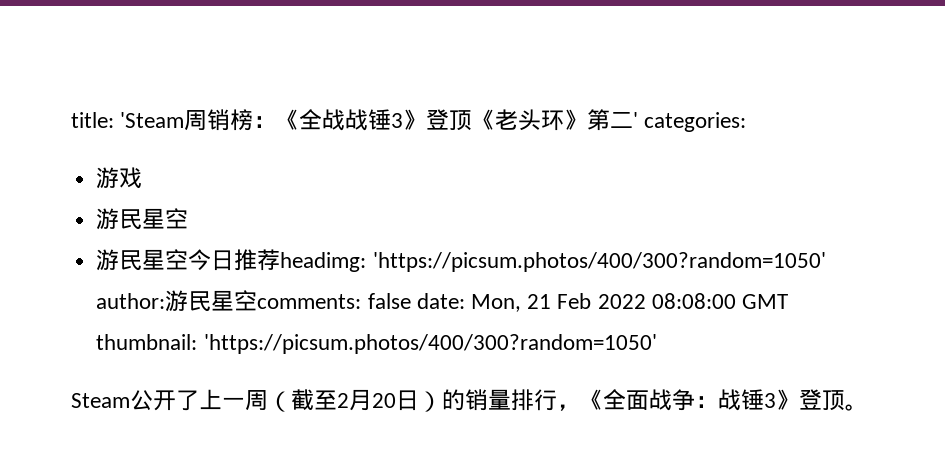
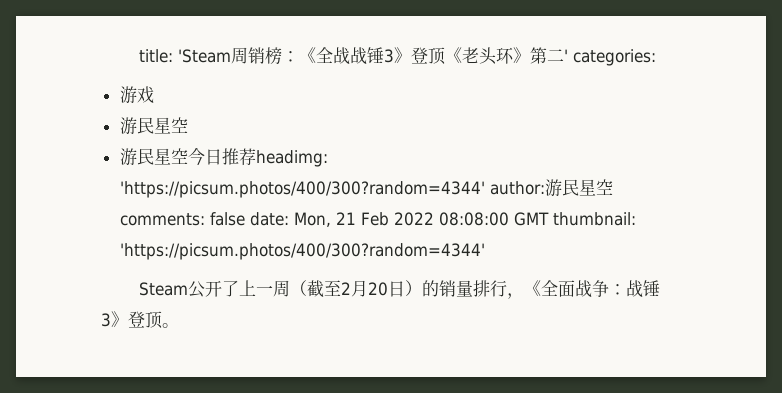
- 游民星空今日推荐headimg: 'https://picsum.photos/400/300?random=1050' author:游民星空comments: false date: Mon, 21 Feb 2022 08:08:00 GMT thumbnail: 'https://picsum.photos/400/300?random=1050'
+ 游民星空今日推荐headimg: 'https://picsum.photos/400/300?random=4344' author:游民星空comments: false date: Mon, 21 Feb 2022 08:08:00 GMT thumbnail: 'https://picsum.photos/400/300?random=4344'

